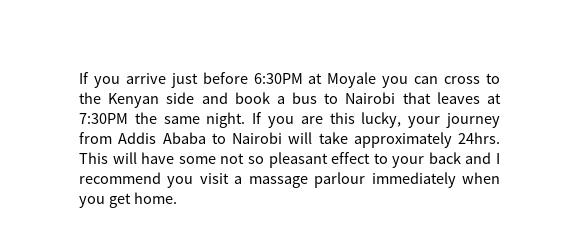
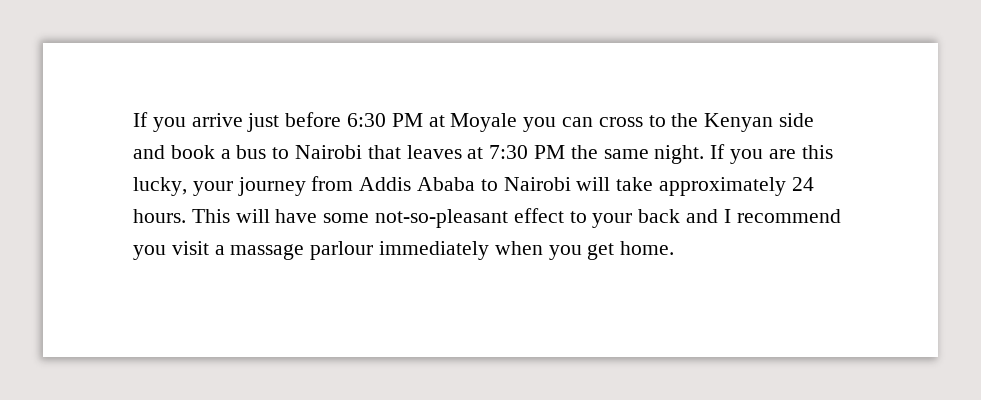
- If you arrive just before 6:30PM at Moyale you can cross to the Kenyan side and book a bus to Nairobi that leaves at 7:30PM the same night.
+ If you arrive just before 6:30 PM at Moyale you can cross to the Kenyan side and book a bus to Nairobi that leaves at 7:30 PM the same night.
- If you are this lucky, your journey from Addis Ababa to Nairobi will take approximately 24hrs.
+ If you are this lucky, your journey from Addis Ababa to Nairobi will take approximately 24 hours.
- This will have some not so pleasant effect to your back and I recommend you visit a massage parlour immediately when you get home.
+ This will have some not-so-pleasant effect to your back and I recommend you visit a massage parlour immediately when you get home.

